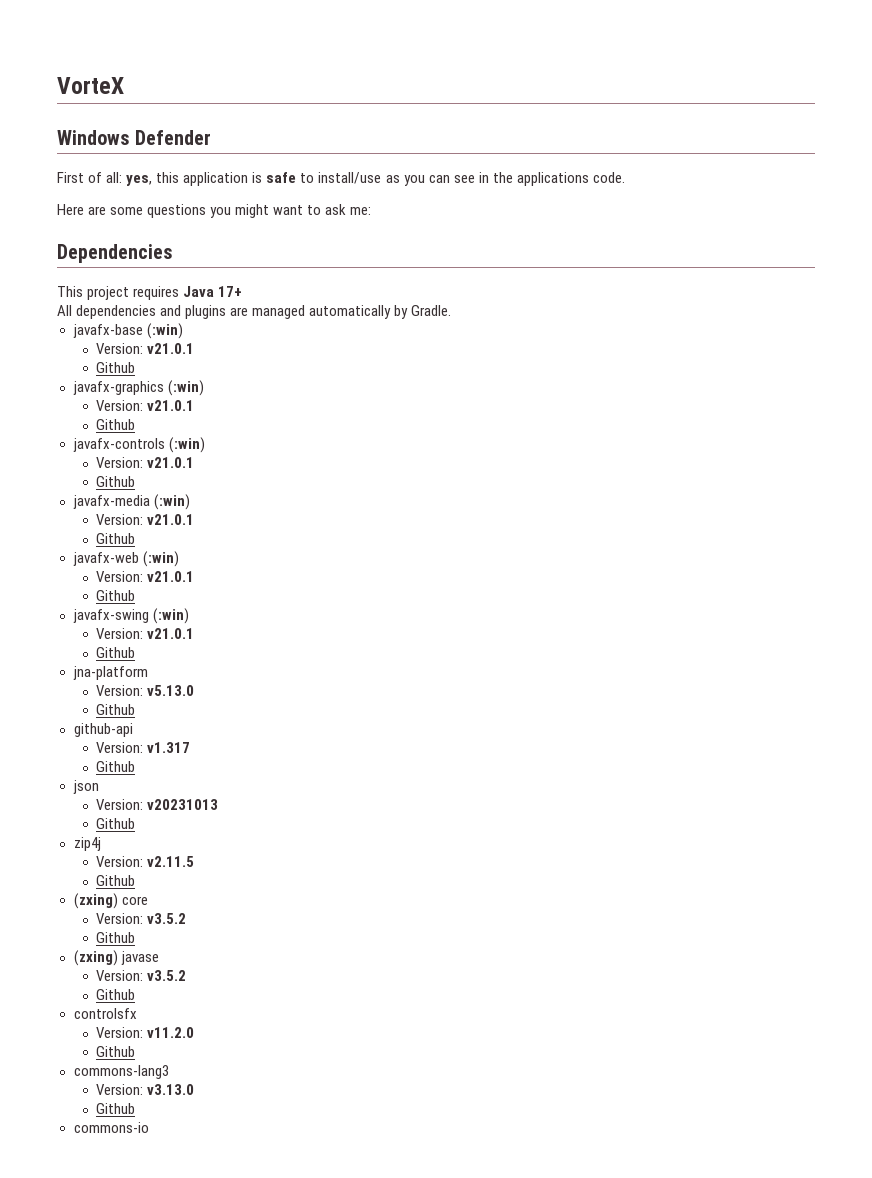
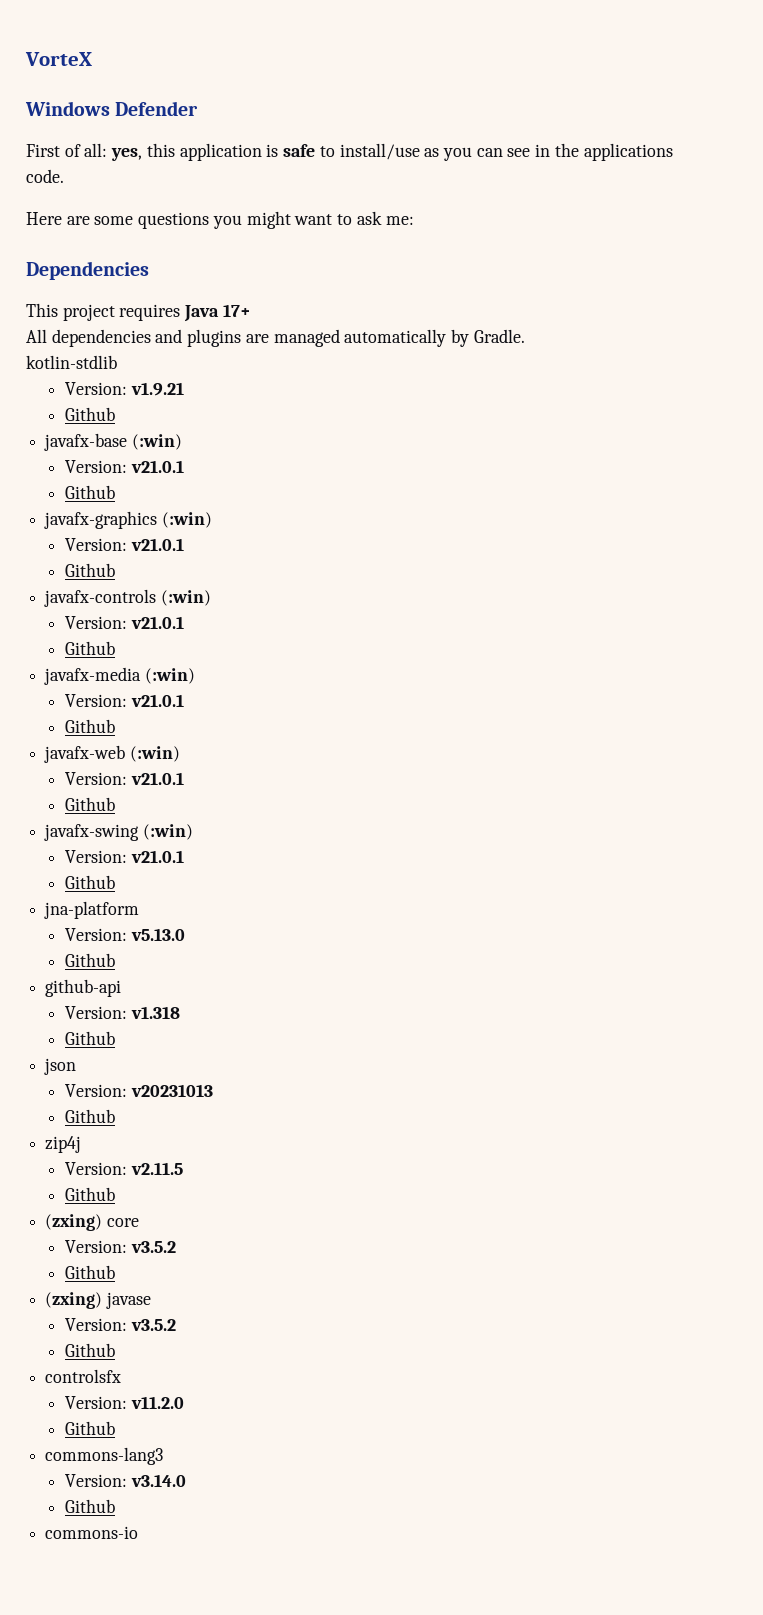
+ kotlin-stdlib
+ Version: v1.9.21
+ Github
- Version: v1.317
+ Version: v1.318
- Version: v3.13.0
+ Version: v3.14.0

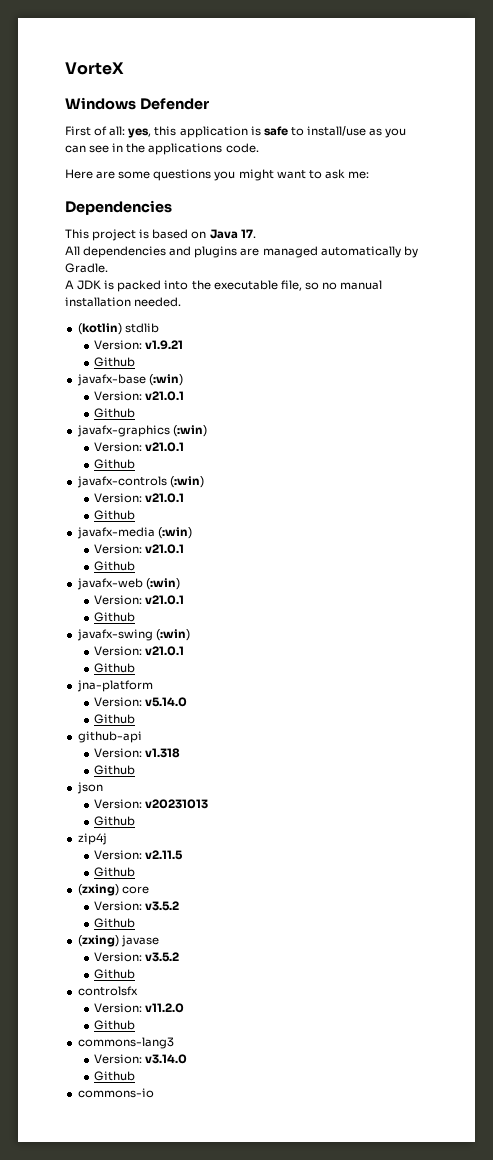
- This project requires Java 17+
+ This project is based on Java 17.
- kotlin-stdlib
+ A JDK is packed into the executable file, so no manual installation needed.
+ (kotlin) stdlib
- Version: v5.13.0
+ Version: v5.14.0

